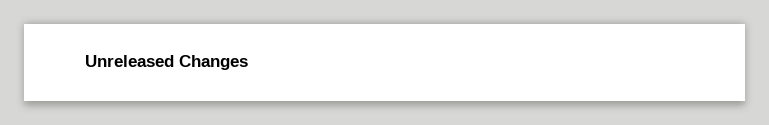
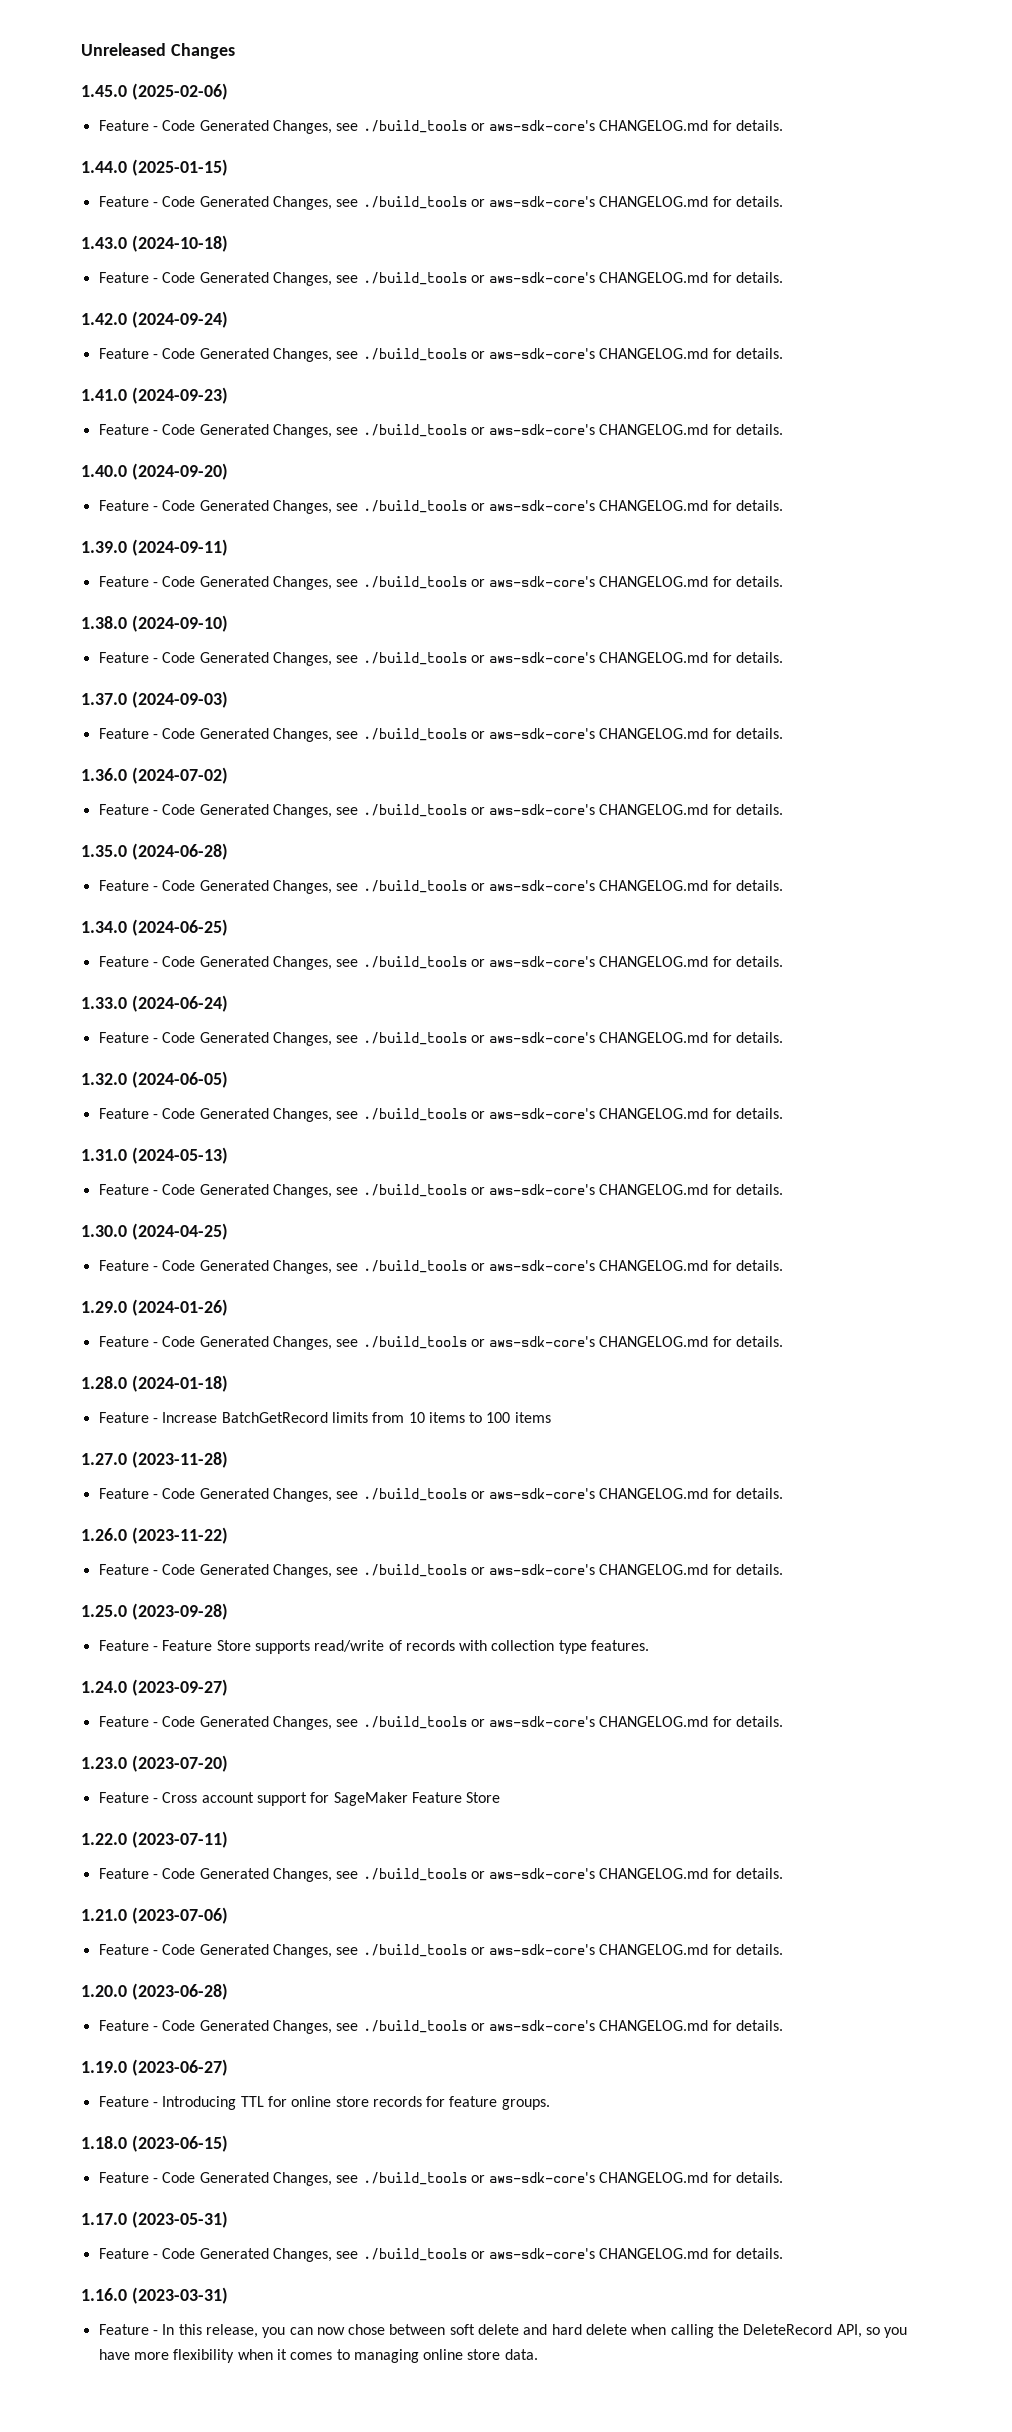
+ 1.45.0 (2025-02-06)
+ Feature - Code Generated Changes, see ./build_tools or aws-sdk-core's CHANGELOG.md for details.
+ 1.44.0 (2025-01-15)
+ Feature - Code Generated Changes, see ./build_tools or aws-sdk-core's CHANGELOG.md for details.
+ 1.43.0 (2024-10-18)
+ Feature - Code Generated Changes, see ./build_tools or aws-sdk-core's CHANGELOG.md for details.
+ 1.42.0 (2024-09-24)
+ Feature - Code Generated Changes, see ./build_tools or aws-sdk-core's CHANGELOG.md for details.
+ 1.41.0 (2024-09-23)
+ Feature - Code Generated Changes, see ./build_tools or aws-sdk-core's CHANGELOG.md for details.
+ 1.40.0 (2024-09-20)
+ Feature - Code Generated Changes, see ./build_tools or aws-sdk-core's CHANGELOG.md for details.
+ 1.39.0 (2024-09-11)
+ Feature - Code Generated Changes, see ./build_tools or aws-sdk-core's CHANGELOG.md for details.
+ 1.38.0 (2024-09-10)
+ Feature - Code Generated Changes, see ./build_tools or aws-sdk-core's CHANGELOG.md for details.
+ 1.37.0 (2024-09-03)
+ Feature - Code Generated Changes, see ./build_tools or aws-sdk-core's CHANGELOG.md for details.
+ 1.36.0 (2024-07-02)
+ Feature - Code Generated Changes, see ./build_tools or aws-sdk-core's CHANGELOG.md for details.
+ 1.35.0 (2024-06-28)
+ Feature - Code Generated Changes, see ./build_tools or aws-sdk-core's CHANGELOG.md for details.
+ 1.34.0 (2024-06-25)
+ Feature - Code Generated Changes, see ./build_tools or aws-sdk-core's CHANGELOG.md for details.
+ 1.33.0 (2024-06-24)
+ Feature - Code Generated Changes, see ./build_tools or aws-sdk-core's CHANGELOG.md for details.
+ 1.32.0 (2024-06-05)
+ Feature - Code Generated Changes, see ./build_tools or aws-sdk-core's CHANGELOG.md for details.
+ 1.31.0 (2024-05-13)
+ Feature - Code Generated Changes, see ./build_tools or aws-sdk-core's CHANGELOG.md for details.
+ 1.30.0 (2024-04-25)
+ Feature - Code Generated Changes, see ./build_tools or aws-sdk-core's CHANGELOG.md for details.
+ 1.29.0 (2024-01-26)
+ Feature - Code Generated Changes, see ./build_tools or aws-sdk-core's CHANGELOG.md for details.
+ 1.28.0 (2024-01-18)
+ Feature - Increase BatchGetRecord limits from 10 items to 100 items
+ 1.27.0 (2023-11-28)
+ Feature - Code Generated Changes, see ./build_tools or aws-sdk-core's CHANGELOG.md for details.
+ 1.26.0 (2023-11-22)
+ Feature - Code Generated Changes, see ./build_tools or aws-sdk-core's CHANGELOG.md for details.
+ 1.25.0 (2023-09-28)
+ Feature - Feature Store supports read/write of records with collection type features.
+ 1.24.0 (2023-09-27)
+ Feature - Code Generated Changes, see ./build_tools or aws-sdk-core's CHANGELOG.md for details.
+ 1.23.0 (2023-07-20)
+ Feature - Cross account support for SageMaker Feature Store
+ 1.22.0 (2023-07-11)
+ Feature - Code Generated Changes, see ./build_tools or aws-sdk-core's CHANGELOG.md for details.
+ 1.21.0 (2023-07-06)
+ Feature - Code Generated Changes, see ./build_tools or aws-sdk-core's CHANGELOG.md for details.
+ 1.20.0 (2023-06-28)
+ Feature - Code Generated Changes, see ./build_tools or aws-sdk-core's CHANGELOG.md for details.
+ 1.19.0 (2023-06-27)
+ Feature - Introducing TTL for online store records for feature groups.
+ 1.18.0 (2023-06-15)
+ Feature - Code Generated Changes, see ./build_tools or aws-sdk-core's CHANGELOG.md for details.
+ 1.17.0 (2023-05-31)
+ Feature - Code Generated Changes, see ./build_tools or aws-sdk-core's CHANGELOG.md for details.
+ 1.16.0 (2023-03-31)
+ Feature - In this release, you can now chose between soft delete and hard delete when calling the DeleteRecord API, so you have more flexibility when it comes to managing online store data.

